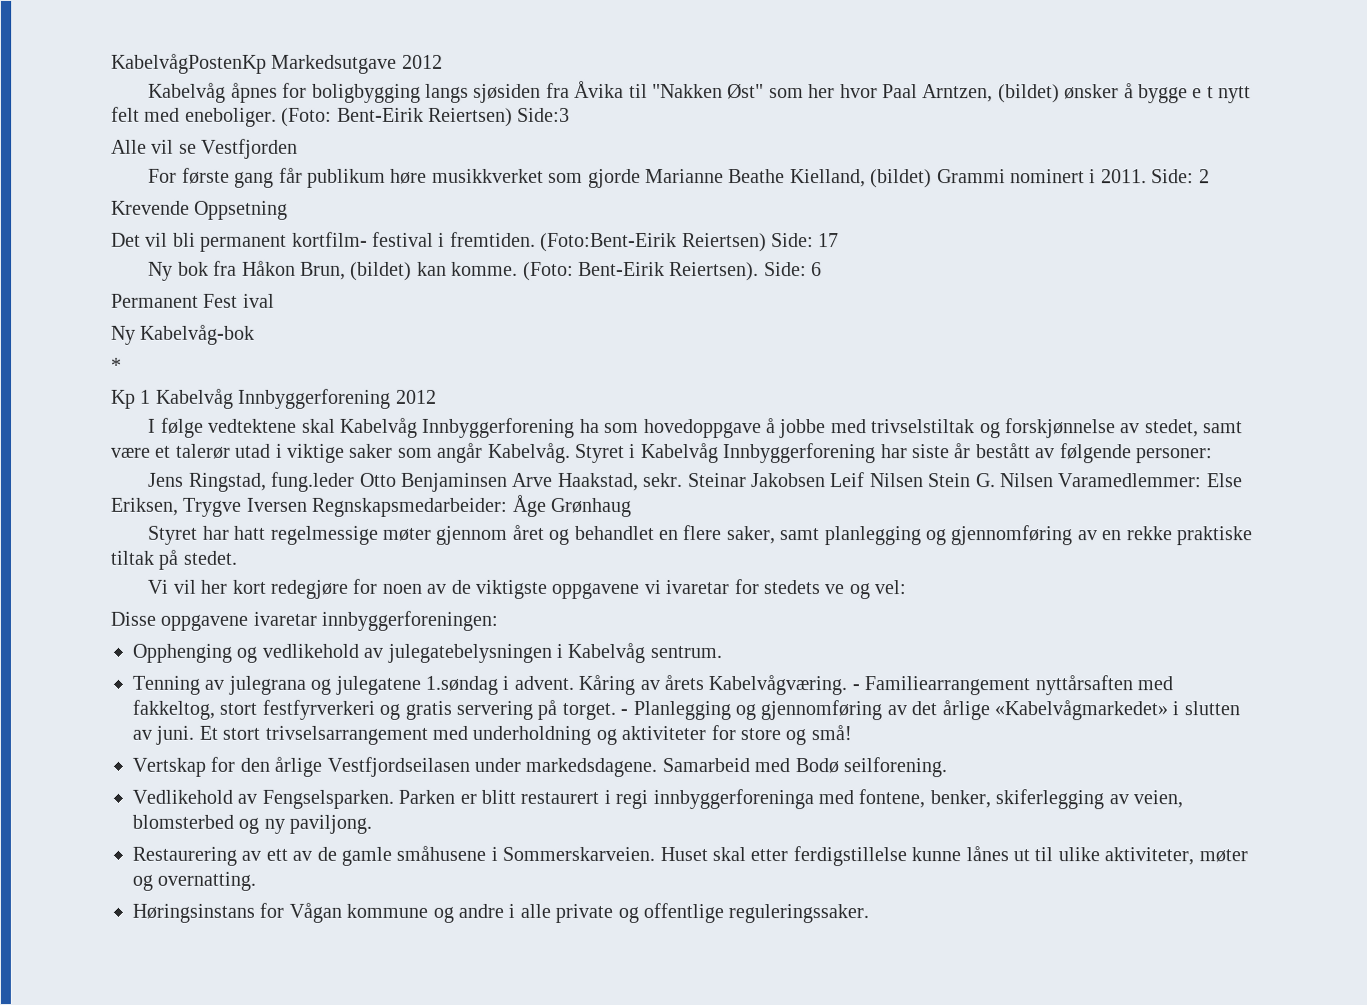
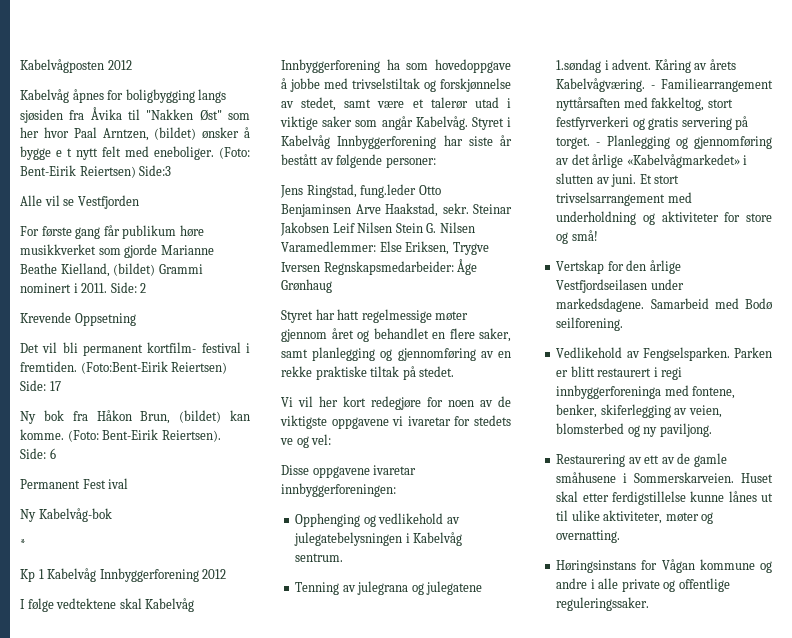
- KabelvågPostenKp Markedsutgave 2012
+ Kabelvågposten 2012

